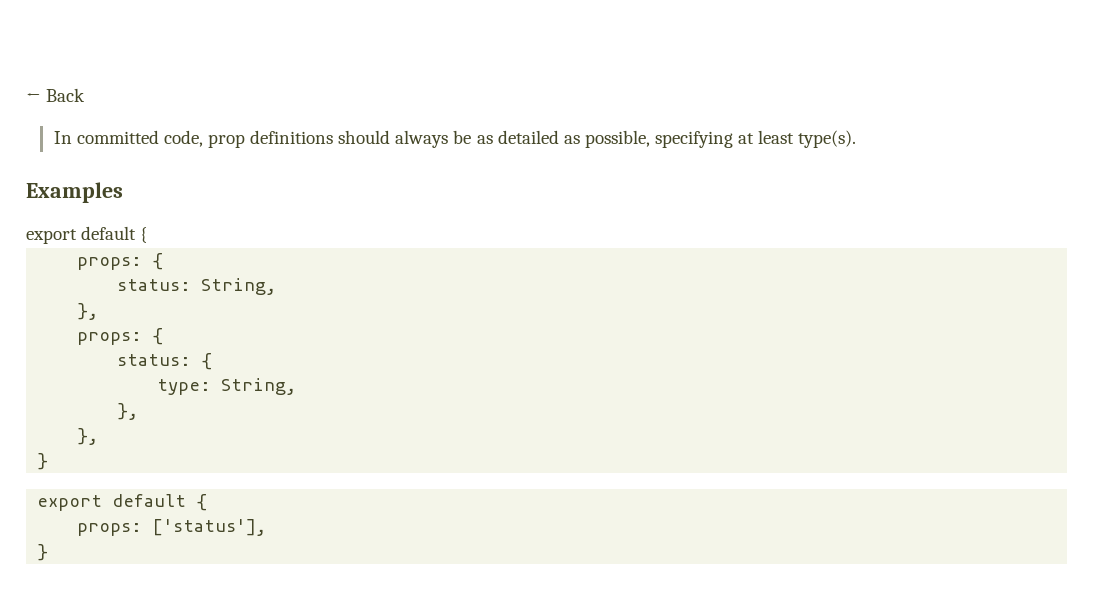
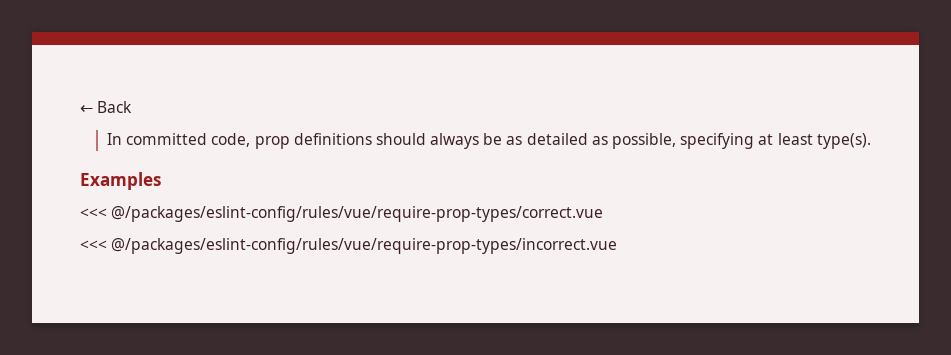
  Examples
- export default {
- props: {
- status: String,
- },
- props: {
- status: {
- type: String,
- },
- },
- }
- export default {
- props: ['status'],
- }
+ <<< @/packages/eslint-config/rules/vue/require-prop-types/correct.vue
+ <<< @/packages/eslint-config/rules/vue/require-prop-types/incorrect.vue

